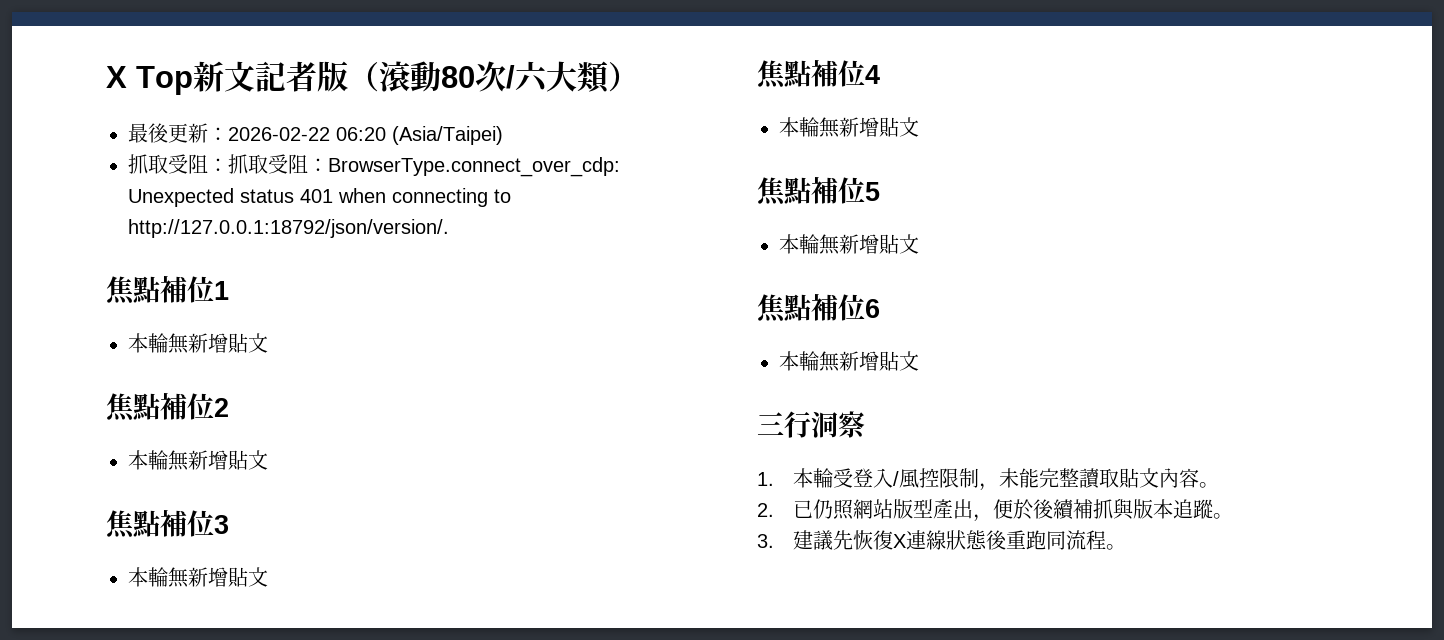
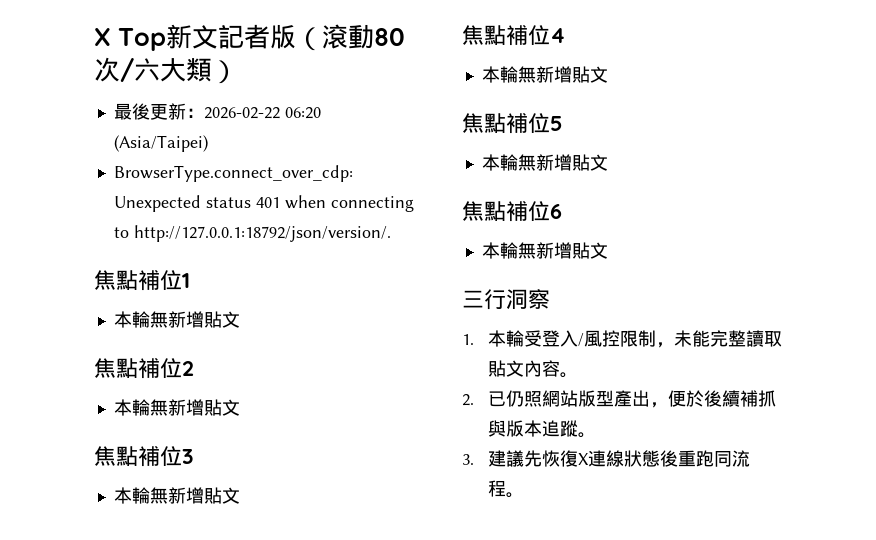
- 抓取受阻：抓取受阻：BrowserType.connect_over_cdp: Unexpected status 401 when connecting to http://127.0.0.1:18792/json/version/.
+ BrowserType.connect_over_cdp: Unexpected status 401 when connecting to http://127.0.0.1:18792/json/version/.

